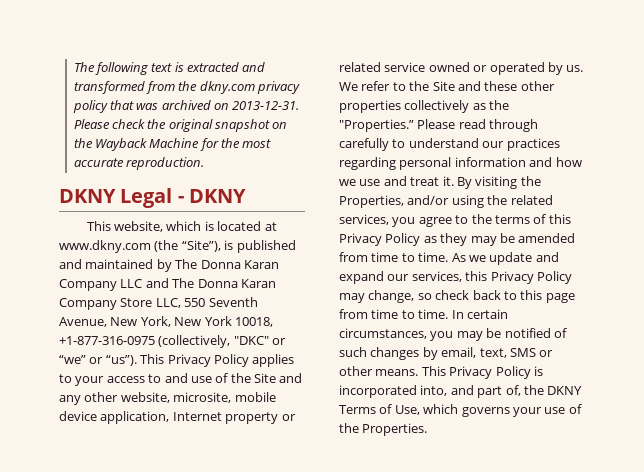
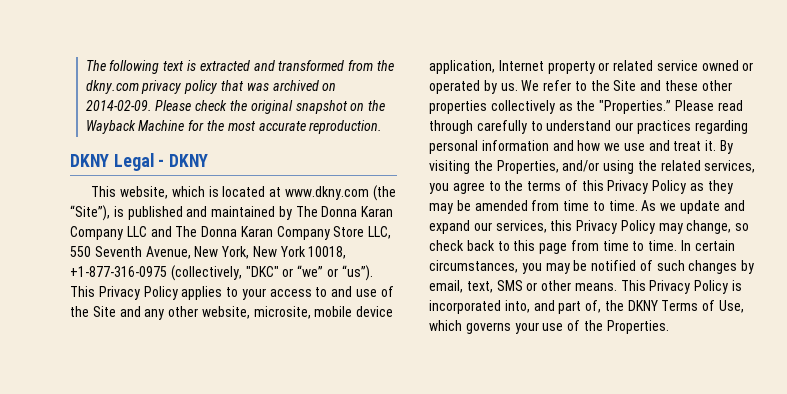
- The following text is extracted and transformed from the dkny.com privacy policy that was archived on 2013-12-31.
+ The following text is extracted and transformed from the dkny.com privacy policy that was archived on 2014-02-09.

